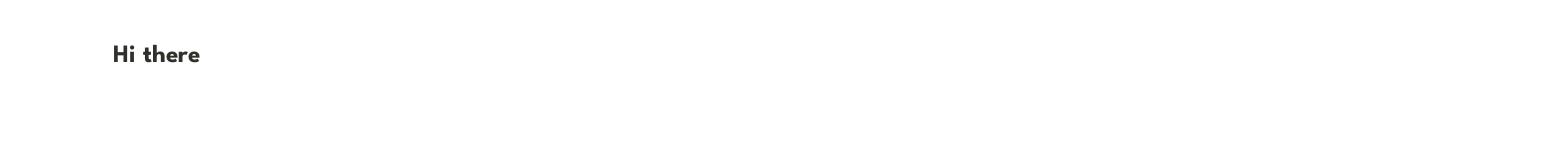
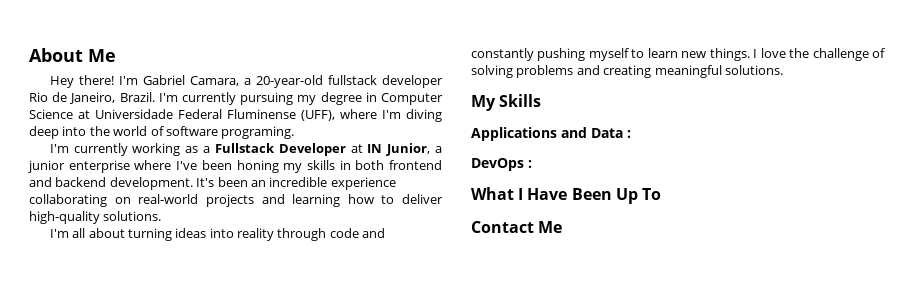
- Hi there
+ About Me
+ Hey there! I'm Gabriel Camara, a 20-year-old fullstack developer Rio de Janeiro, Brazil. I'm currently pursuing my degree in Computer Science at Universidade Federal Fluminense (UFF), where I'm diving deep into the world of software programing.
+ I'm currently working as a Fullstack Developer at IN Junior, a junior enterprise where I've been honing my skills in both frontend and backend development. It's been an incredible experience collaborating on real-world projects and learning how to deliver high-quality solutions.
+ I'm all about turning ideas into reality through code and constantly pushing myself to learn new things. I love the challenge of solving problems and creating meaningful solutions.
+ My Skills
+ Applications and Data :
+ DevOps :
+ What I Have Been Up To
+ Contact Me

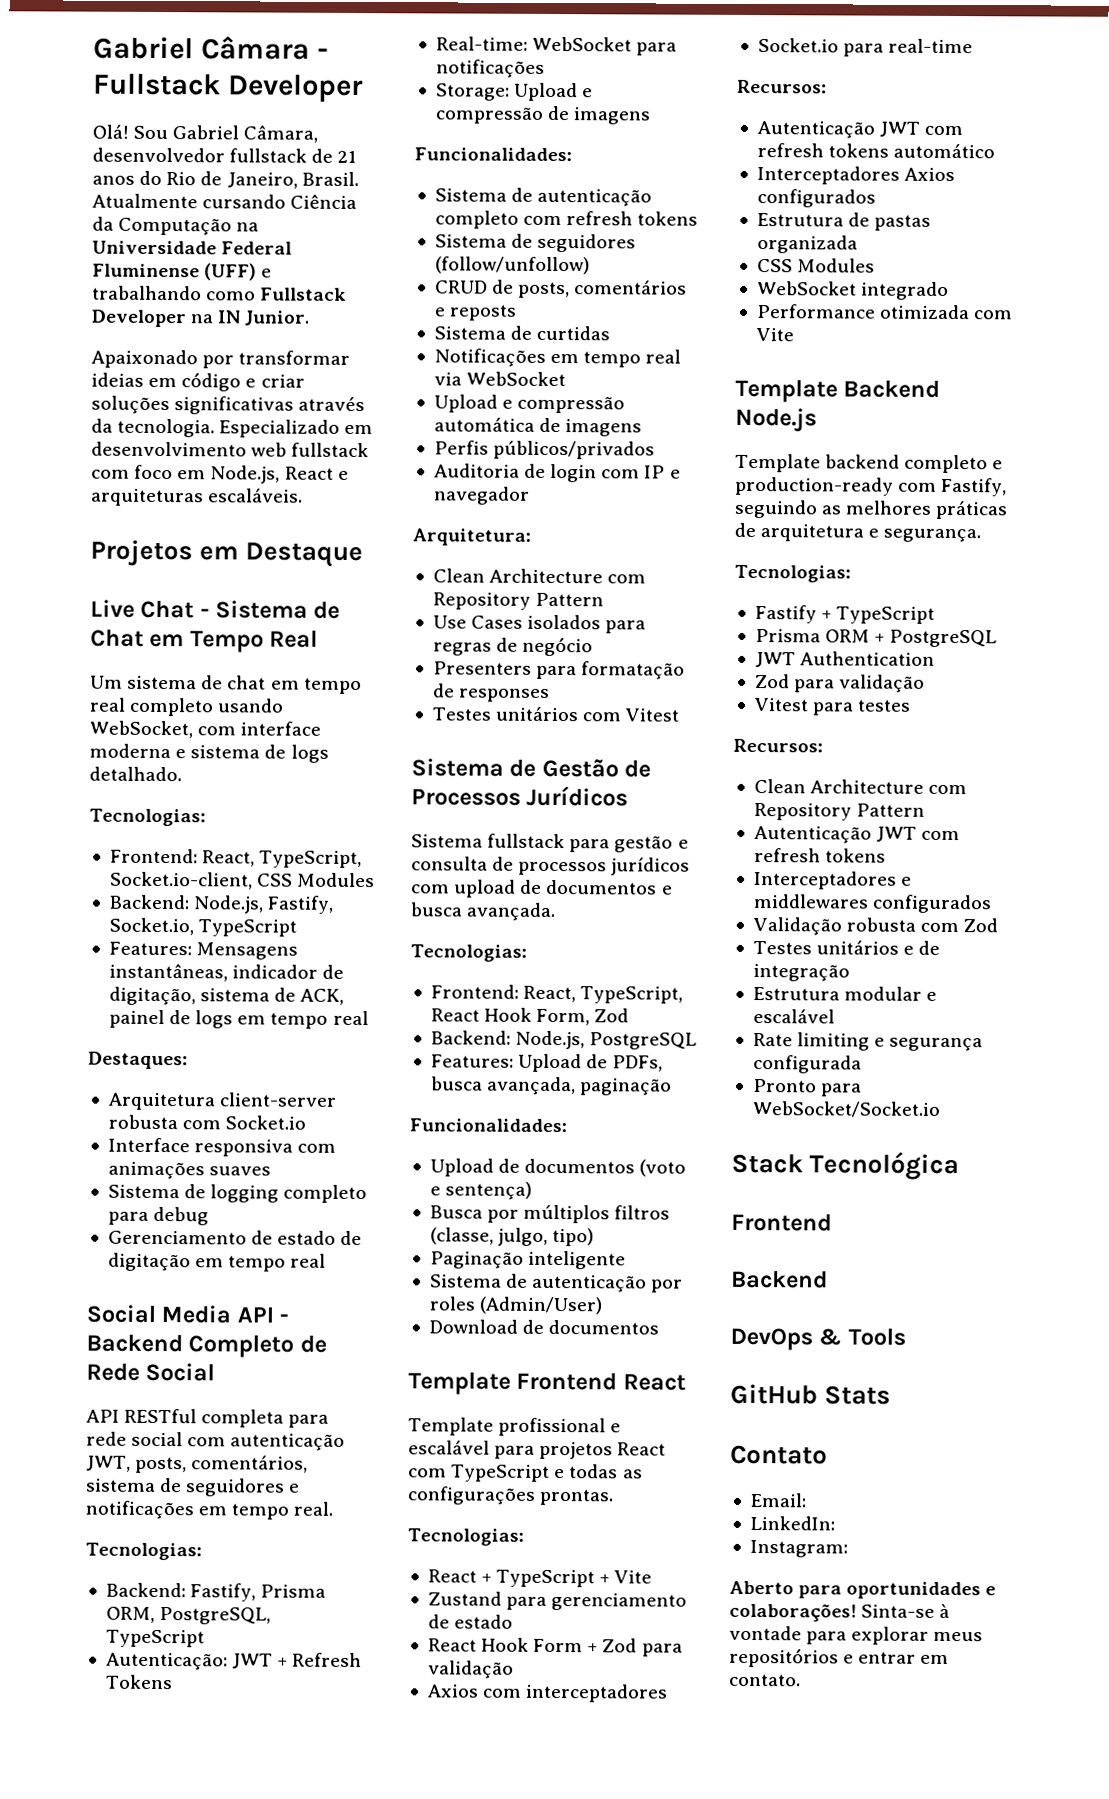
- About Me
- Hey there! I'm Gabriel Camara, a 20-year-old fullstack developer Rio de Janeiro, Brazil. I'm currently pursuing my degree in Computer Science at Universidade Federal Fluminense (UFF), where I'm diving deep into the world of software programing.
- I'm currently working as a Fullstack Developer at IN Junior, a junior enterprise where I've been honing my skills in both frontend and backend development. It's been an incredible experience collaborating on real-world projects and learning how to deliver high-quality solutions.
- I'm all about turning ideas into reality through code and constantly pushing myself to learn new things. I love the challenge of solving problems and creating meaningful solutions.
- My Skills
- Applications and Data :
- DevOps :
- What I Have Been Up To
- Contact Me
+ Gabriel Câmara - Fullstack Developer
+ Olá! Sou Gabriel Câmara, desenvolvedor fullstack de 21 anos do Rio de Janeiro, Brasil. Atualmente cursando Ciência da Computação na Universidade Federal Fluminense (UFF) e trabalhando como Fullstack Developer na IN Junior.
+ Apaixonado por transformar ideias em código e criar soluções significativas através da tecnologia. Especializado em desenvolvimento web fullstack com foco em Node.js, React e arquiteturas escaláveis.
+ Projetos em Destaque
+ Live Chat - Sistema de Chat em Tempo Real
+ Um sistema de chat em tempo real completo usando WebSocket, com interface moderna e sistema de logs detalhado.
+ Tecnologias:
+ Frontend: React, TypeScript, Socket.io-client, CSS Modules
+ Backend: Node.js, Fastify, Socket.io, TypeScript
+ Features: Mensagens instantâneas, indicador de digitação, sistema de ACK, painel de logs em tempo real
+ Destaques:
+ Arquitetura client-server robusta com Socket.io
+ Interface responsiva com animações suaves
+ Sistema de logging completo para debug
+ Gerenciamento de estado de digitação em tempo real
+ Social Media API - Backend Completo de Rede Social
+ API RESTful completa para rede social com autenticação JWT, posts, comentários, sistema de seguidores e notificações em tempo real.
+ Tecnologias:
+ Backend: Fastify, Prisma ORM, PostgreSQL, TypeScript
+ Autenticação: JWT + Refresh Tokens
+ Real-time: WebSocket para notificações
+ Storage: Upload e compressão de imagens
+ Funcionalidades:
+ Sistema de autenticação completo com refresh tokens
+ Sistema de seguidores (follow/unfollow)
+ CRUD de posts, comentários e reposts
+ Sistema de curtidas
+ Notificações em tempo real via WebSocket
+ Upload e compressão automática de imagens
+ Perfis públicos/privados
+ Auditoria de login com IP e navegador
+ Arquitetura:
+ Clean Architecture com Repository Pattern
+ Use Cases isolados para regras de negócio
+ Presenters para formatação de responses
+ Testes unitários com Vitest
+ Sistema de Gestão de Processos Jurídicos
+ Sistema fullstack para gestão e consulta de processos jurídicos com upload de documentos e busca avançada.
+ Tecnologias:
+ Frontend: React, TypeScript, React Hook Form, Zod
+ Backend: Node.js, PostgreSQL
+ Features: Upload de PDFs, busca avançada, paginação
+ Funcionalidades:
+ Upload de documentos (voto e sentença)
+ Busca por múltiplos filtros (classe, julgo, tipo)
+ Paginação inteligente
+ Sistema de autenticação por roles (Admin/User)
+ Download de documentos
+ Template Frontend React
+ Template profissional e escalável para projetos React com TypeScript e todas as configurações prontas.
+ Tecnologias:
+ React + TypeScript + Vite
+ Zustand para gerenciamento de estado
+ React Hook Form + Zod para validação
+ Axios com interceptadores
+ Socket.io para real-time
+ Recursos:
+ Autenticação JWT com refresh tokens automático
+ Interceptadores Axios configurados
+ Estrutura de pastas organizada
+ CSS Modules
+ WebSocket integrado
+ Performance otimizada com Vite
+ Template Backend Node.js
+ Template backend completo e production-ready com Fastify, seguindo as melhores práticas de arquitetura e segurança.
+ Tecnologias:
+ Fastify + TypeScript
+ Prisma ORM + PostgreSQL
+ JWT Authentication
+ Zod para validação
+ Vitest para testes
+ Recursos:
+ Clean Architecture com Repository Pattern
+ Autenticação JWT com refresh tokens
+ Interceptadores e middlewares configurados
+ Validação robusta com Zod
+ Testes unitários e de integração
+ Estrutura modular e escalável
+ Rate limiting e segurança configurada
+ Pronto para WebSocket/Socket.io
+ Stack Tecnológica
+ Frontend
+ Backend
+ DevOps & Tools
+ GitHub Stats
+ Contato
+ Email:
+ LinkedIn:
+ Instagram:
+ Aberto para oportunidades e colaborações! Sinta-se à vontade para explorar meus repositórios e entrar em contato.

